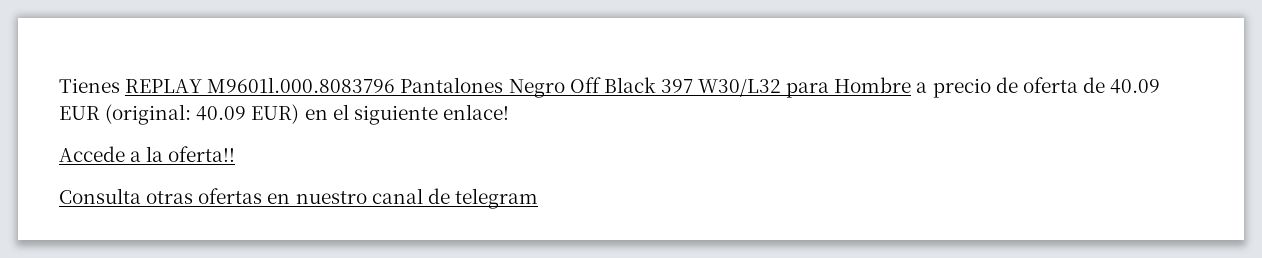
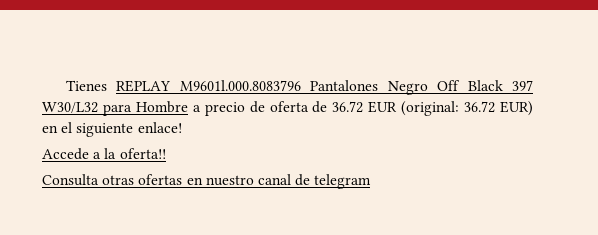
- Tienes REPLAY M9601l.000.8083796 Pantalones Negro Off Black 397 W30/L32 para Hombre a precio de oferta de 40.09 EUR (original: 40.09 EUR) en el siguiente enlace!
+ Tienes REPLAY M9601l.000.8083796 Pantalones Negro Off Black 397 W30/L32 para Hombre a precio de oferta de 36.72 EUR (original: 36.72 EUR) en el siguiente enlace!

